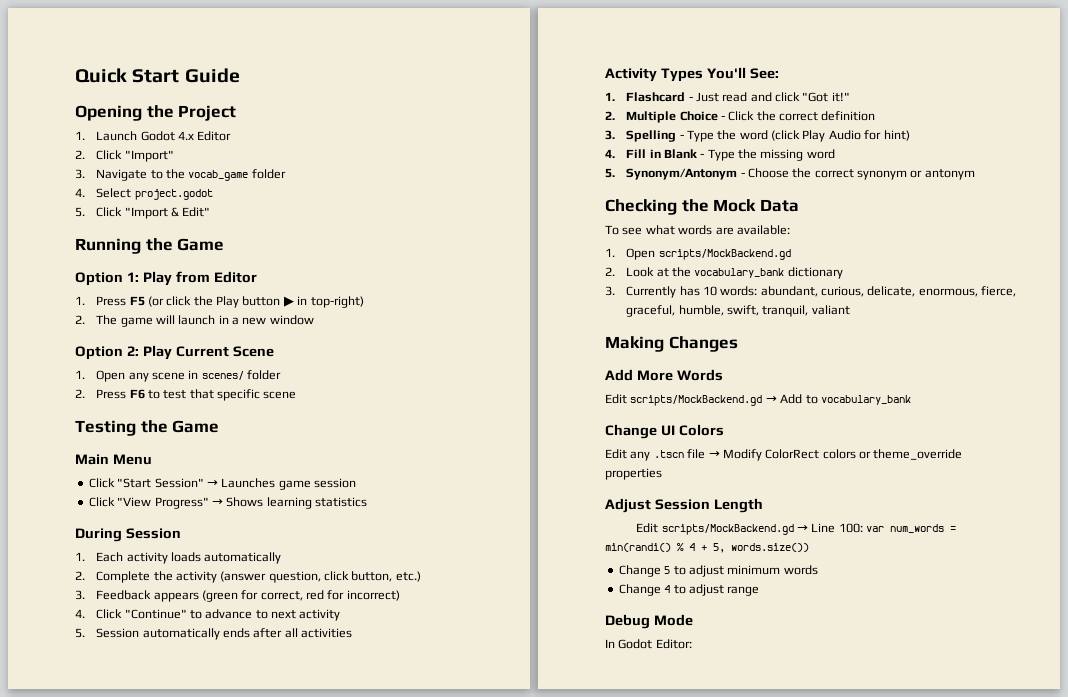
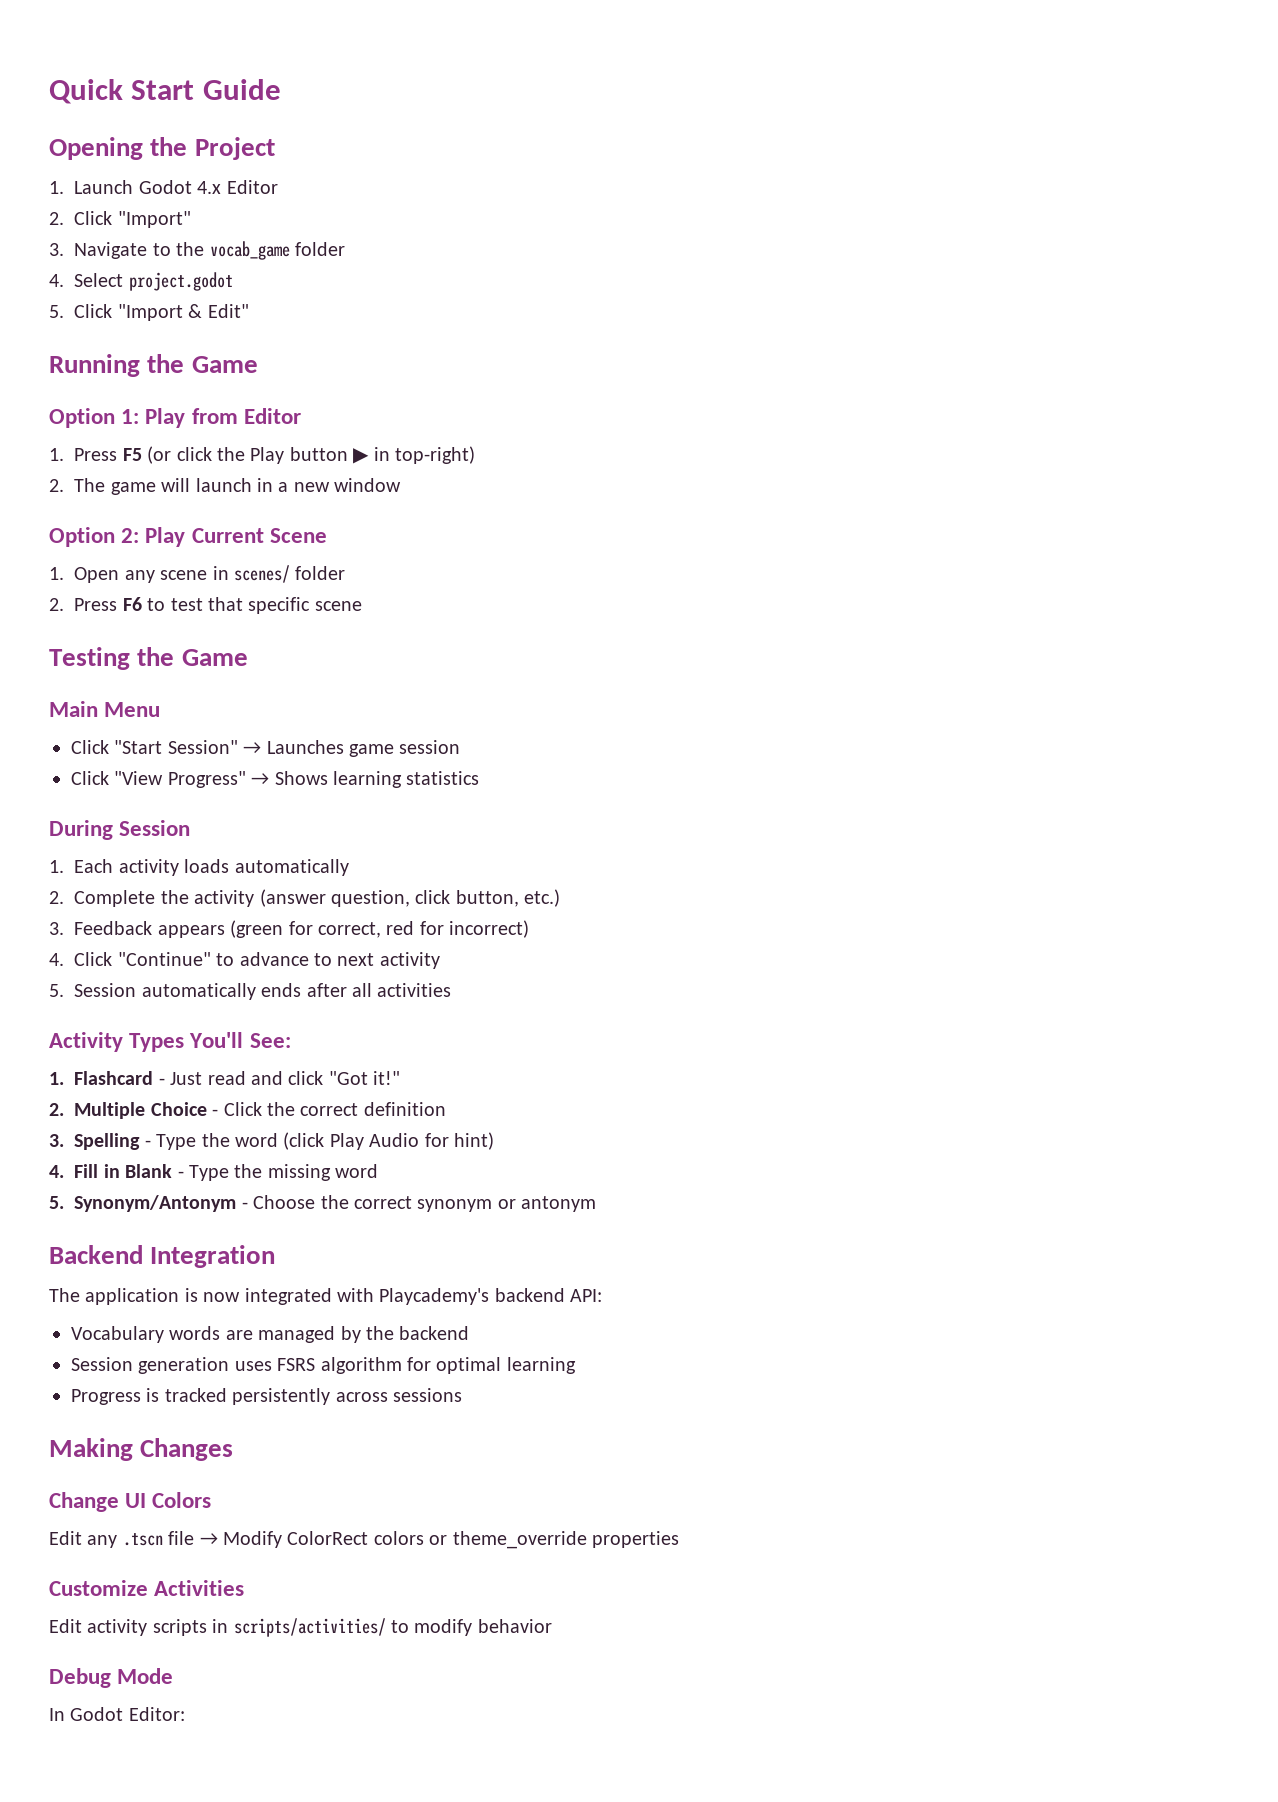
- Checking the Mock Data
- To see what words are available:
- 1. Open scripts/MockBackend.gd
- 2. Look at the vocabulary_bank dictionary
- 3. Currently has 10 words: abundant, curious, delicate, enormous, fierce, graceful, humble, swift, tranquil, valiant
+ Backend Integration
+ The application is now integrated with Playcademy's backend API:
+ Vocabulary words are managed by the backend
+ Session generation uses FSRS algorithm for optimal learning
+ Progress is tracked persistently across sessions
  Making Changes
- Add More Words
- Edit scripts/MockBackend.gd → Add to vocabulary_bank
- Adjust Session Length
- Edit scripts/MockBackend.gd → Line 100: var num_words = min(randi() % 4 + 5, words.size())
- Change 5 to adjust minimum words
- Change 4 to adjust range
+ Customize Activities
+ Edit activity scripts in scripts/activities/ to modify behavior

